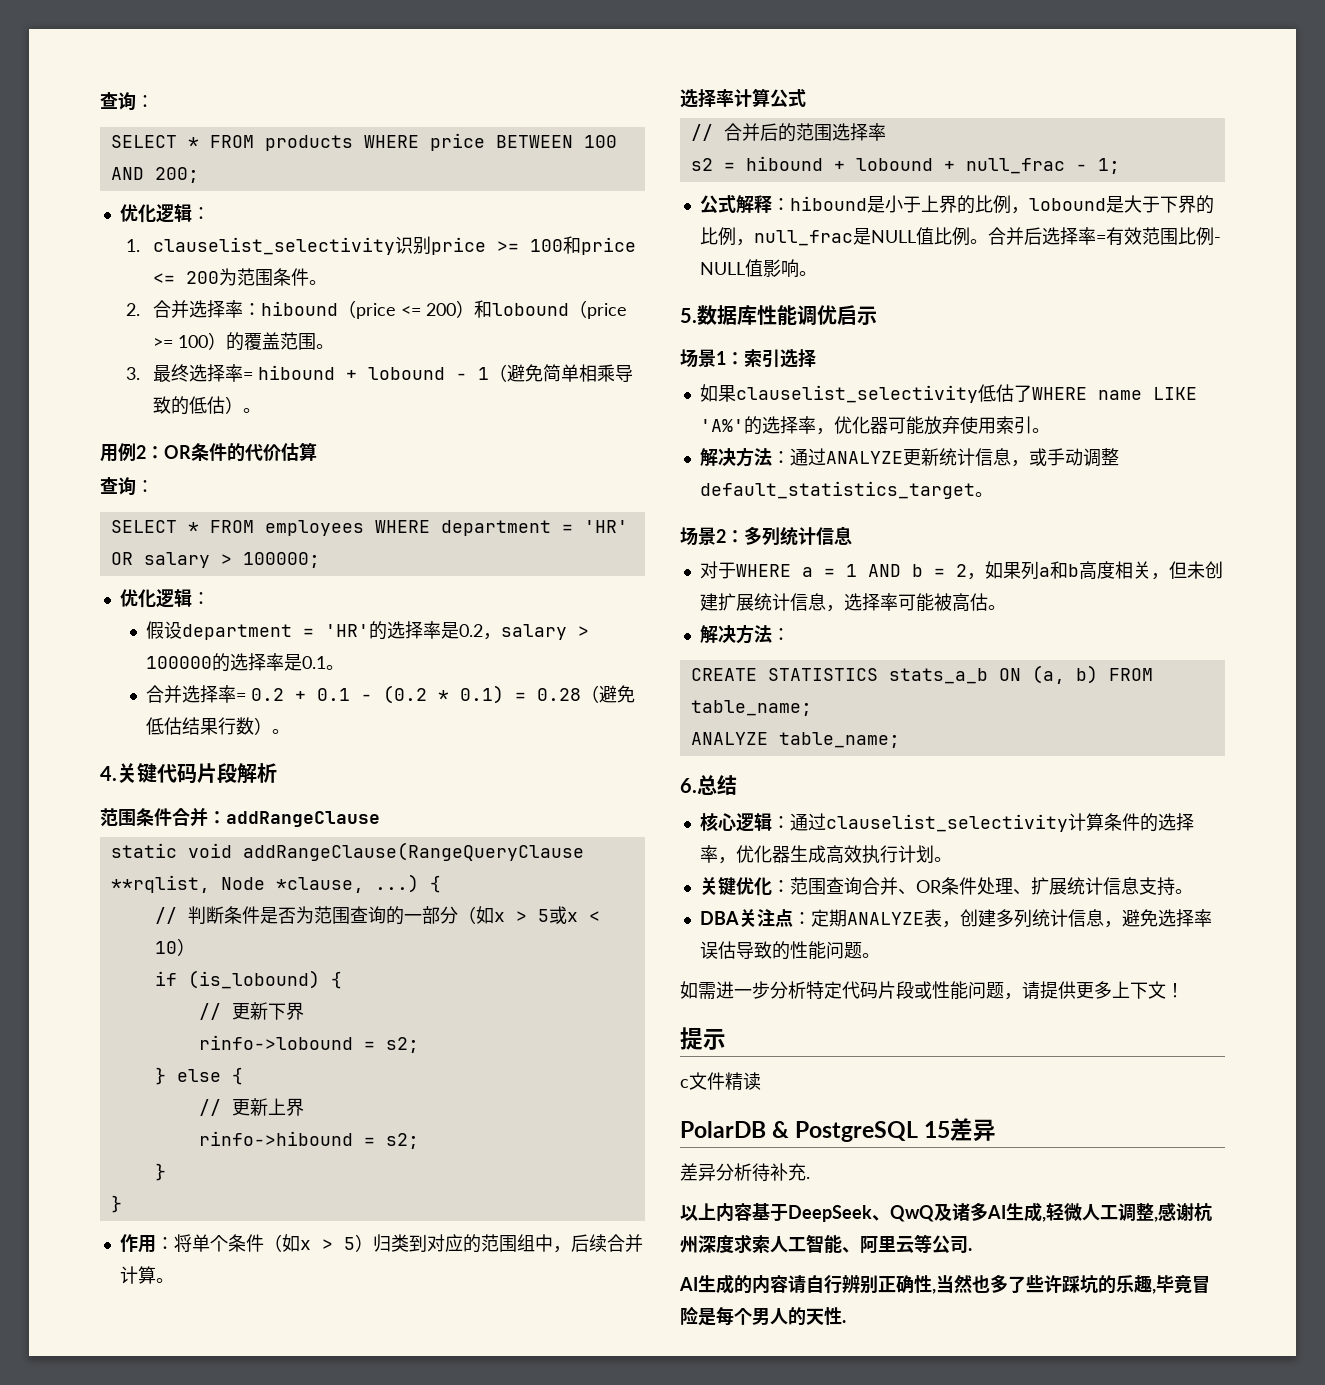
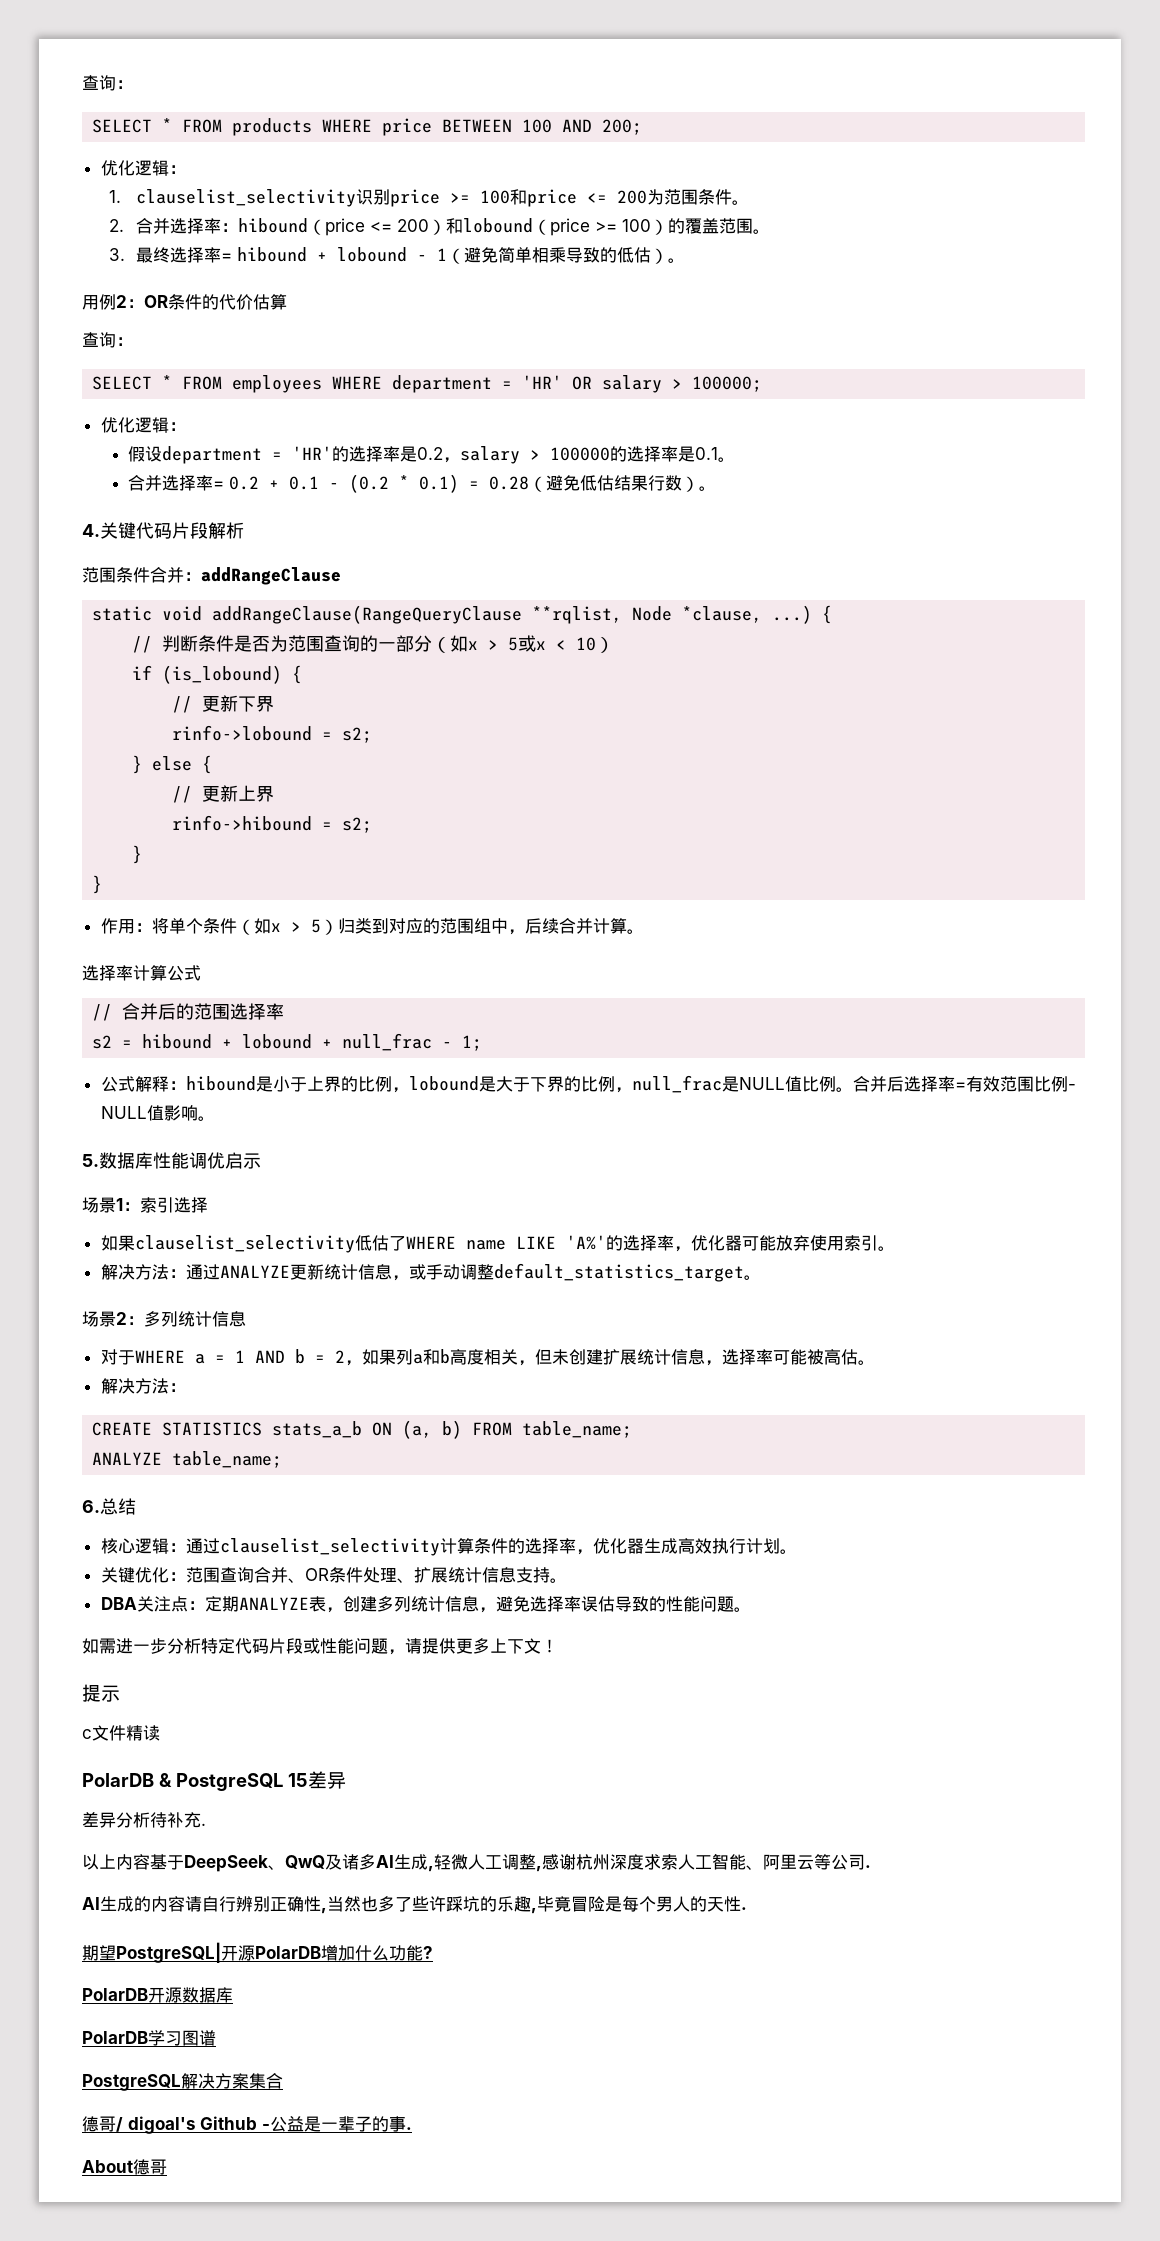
+ 期望PostgreSQL|开源PolarDB增加什么功能?
+ PolarDB开源数据库
+ PolarDB学习图谱
+ PostgreSQL解决方案集合
+ 德哥/ digoal's Github -公益是一辈子的事.
+ About德哥

